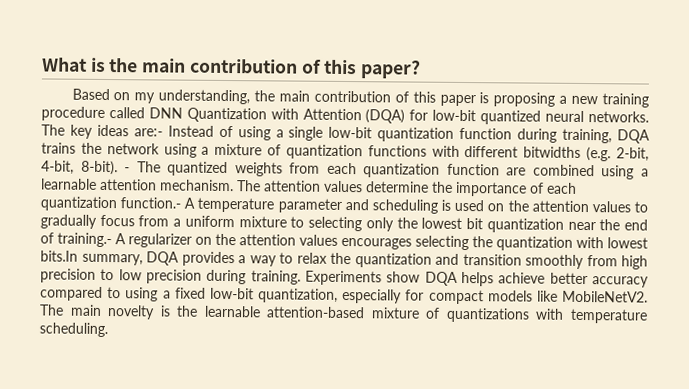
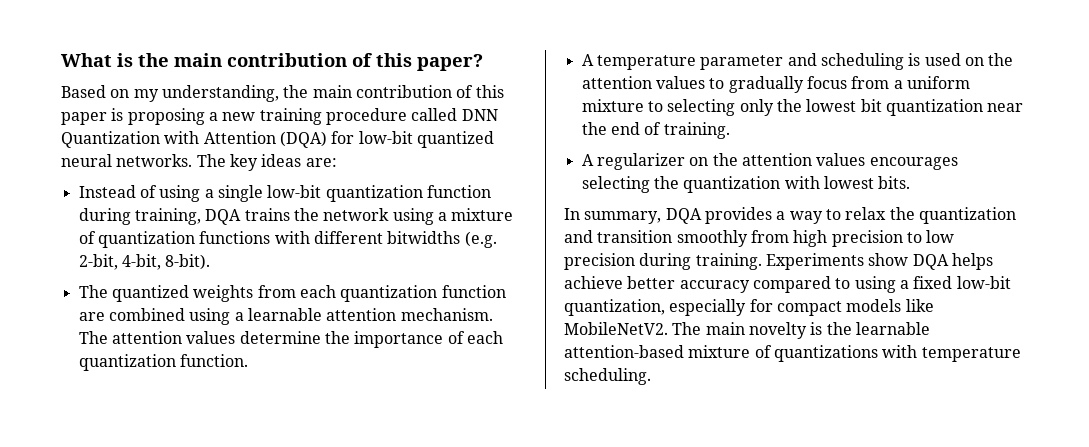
- The key ideas are:- Instead of using a single low-bit quantization function during training, DQA trains the network using a mixture of quantization functions with different bitwidths (e.g. 2-bit, 4-bit, 8-bit). - The quantized weights from each quantization function are combined using a learnable attention mechanism.
+ The key ideas are:
+ Instead of using a single low-bit quantization function during training, DQA trains the network using a mixture of quantization functions with different bitwidths (e.g. 2-bit, 4-bit, 8-bit).
+ The quantized weights from each quantization function are combined using a learnable attention mechanism.
- The attention values determine the importance of each quantization function.- A temperature parameter and scheduling is used on the attention values to gradually focus from a uniform mixture to selecting only the lowest bit quantization near the end of training.- A regularizer on the attention values encourages selecting the quantization with lowest bits.In summary, DQA provides a way to relax the quantization and transition smoothly from high precision to low precision during training.
+ The attention values determine the importance of each quantization function.
+ A temperature parameter and scheduling is used on the attention values to gradually focus from a uniform mixture to selecting only the lowest bit quantization near the end of training.
+ A regularizer on the attention values encourages selecting the quantization with lowest bits.
+ In summary, DQA provides a way to relax the quantization and transition smoothly from high precision to low precision during training.

